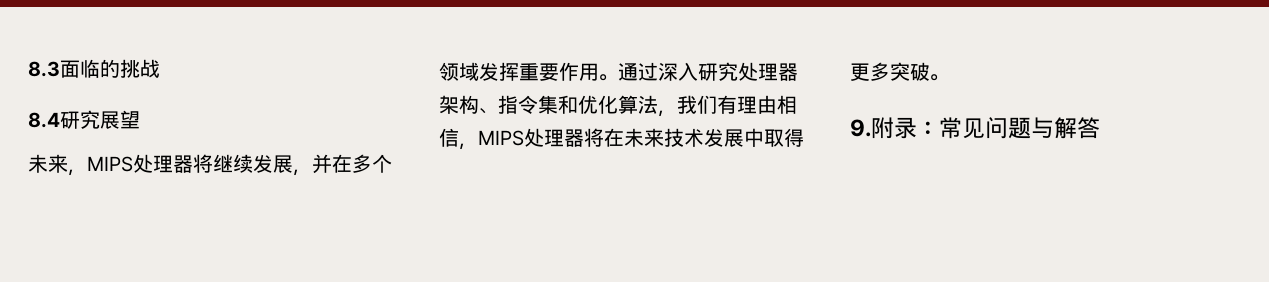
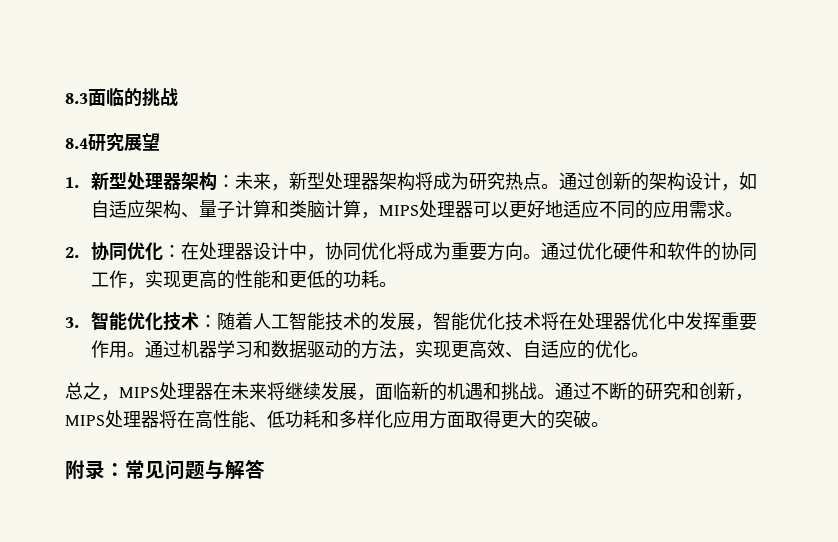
- 未来，MIPS处理器将继续发展，并在多个领域发挥重要作用。
+ 1.新型处理器架构：未来，新型处理器架构将成为研究热点。通过创新的架构设计，如自适应架构、量子计算和类脑计算，MIPS处理器可以更好地适应不同的应用需求。
+ 2.协同优化：在处理器设计中，协同优化将成为重要方向。通过优化硬件和软件的协同工作，实现更高的性能和更低的功耗。
+ 3.智能优化技术：随着人工智能技术的发展，智能优化技术将在处理器优化中发挥重要作用。
- 通过深入研究处理器架构、指令集和优化算法，我们有理由相信，MIPS处理器将在未来技术发展中取得更多突破。
+ 通过机器学习和数据驱动的方法，实现更高效、自适应的优化。
+ 总之，MIPS处理器在未来将继续发展，面临新的机遇和挑战。通过不断的研究和创新，MIPS处理器将在高性能、低功耗和多样化应用方面取得更大的突破。
- 9.附录：常见问题与解答
+ 附录：常见问题与解答

